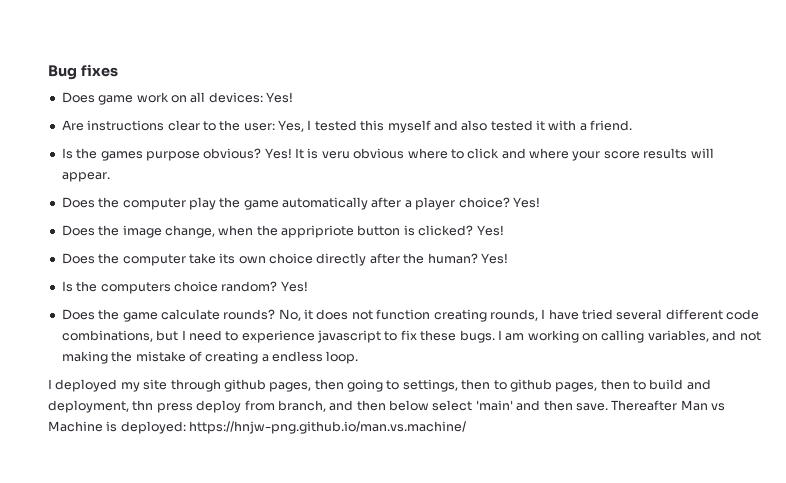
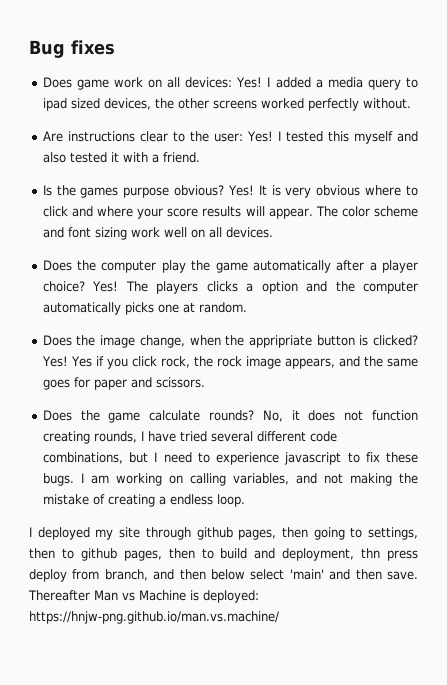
+ I added a media query to ipad sized devices, the other screens worked perfectly without.
- Are instructions clear to the user: Yes, I tested this myself and also tested it with a friend.
+ Are instructions clear to the user: Yes! I tested this myself and also tested it with a friend.
- It is veru obvious where to click and where your score results will appear.
+ It is very obvious where to click and where your score results will appear. The color scheme and font sizing work well on all devices.
+ The players clicks a option and the computer automatically picks one at random.
- Does the image change, when the appripriote button is clicked? Yes!
- Does the computer take its own choice directly after the human? Yes!
- Is the computers choice random? Yes!
+ Does the image change, when the appripriate button is clicked? Yes! Yes if you click rock, the rock image appears, and the same goes for paper and scissors.

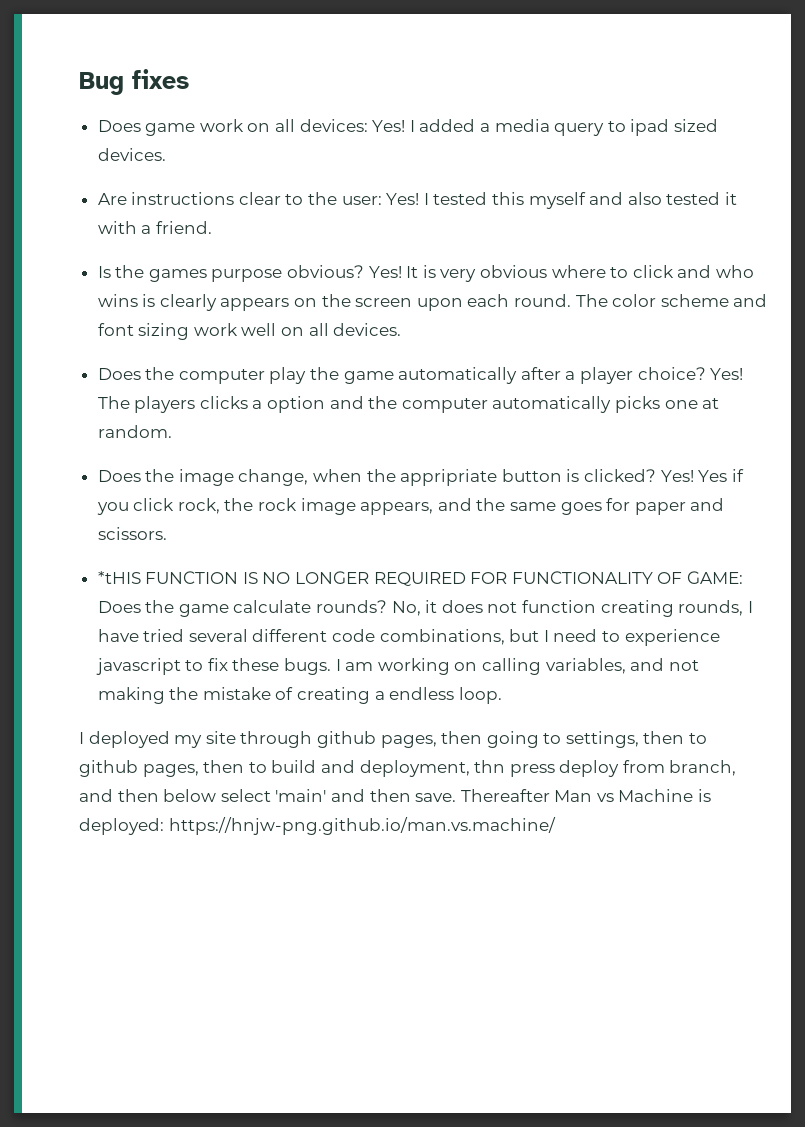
- I added a media query to ipad sized devices, the other screens worked perfectly without.
+ I added a media query to ipad sized devices.
- It is very obvious where to click and where your score results will appear.
+ It is very obvious where to click and who wins is clearly appears on the screen upon each round.
- Does the game calculate rounds?
+ *tHIS FUNCTION IS NO LONGER REQUIRED FOR FUNCTIONALITY OF GAME: Does the game calculate rounds?

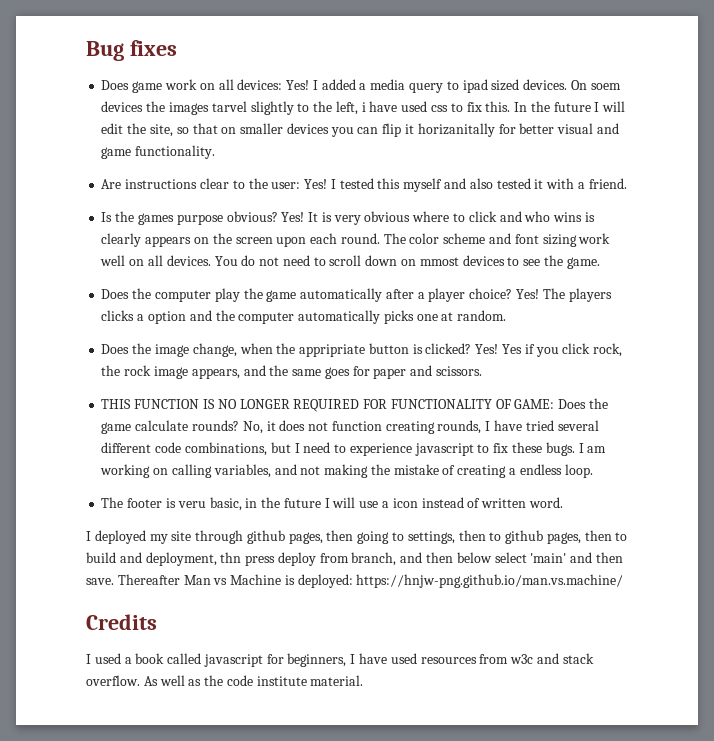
+ On soem devices the images tarvel slightly to the left, i have used css to fix this. In the future I will edit the site, so that on smaller devices you can flip it horizanitally for better visual and game functionality.
+ You do not need to scroll down on mmost devices to see the game.
- *tHIS FUNCTION IS NO LONGER REQUIRED FOR FUNCTIONALITY OF GAME: Does the game calculate rounds?
+ THIS FUNCTION IS NO LONGER REQUIRED FOR FUNCTIONALITY OF GAME: Does the game calculate rounds?
+ The footer is veru basic, in the future I will use a icon instead of written word.
+ Credits
+ I used a book called javascript for beginners, I have used resources from w3c and stack overflow. As well as the code institute material.

